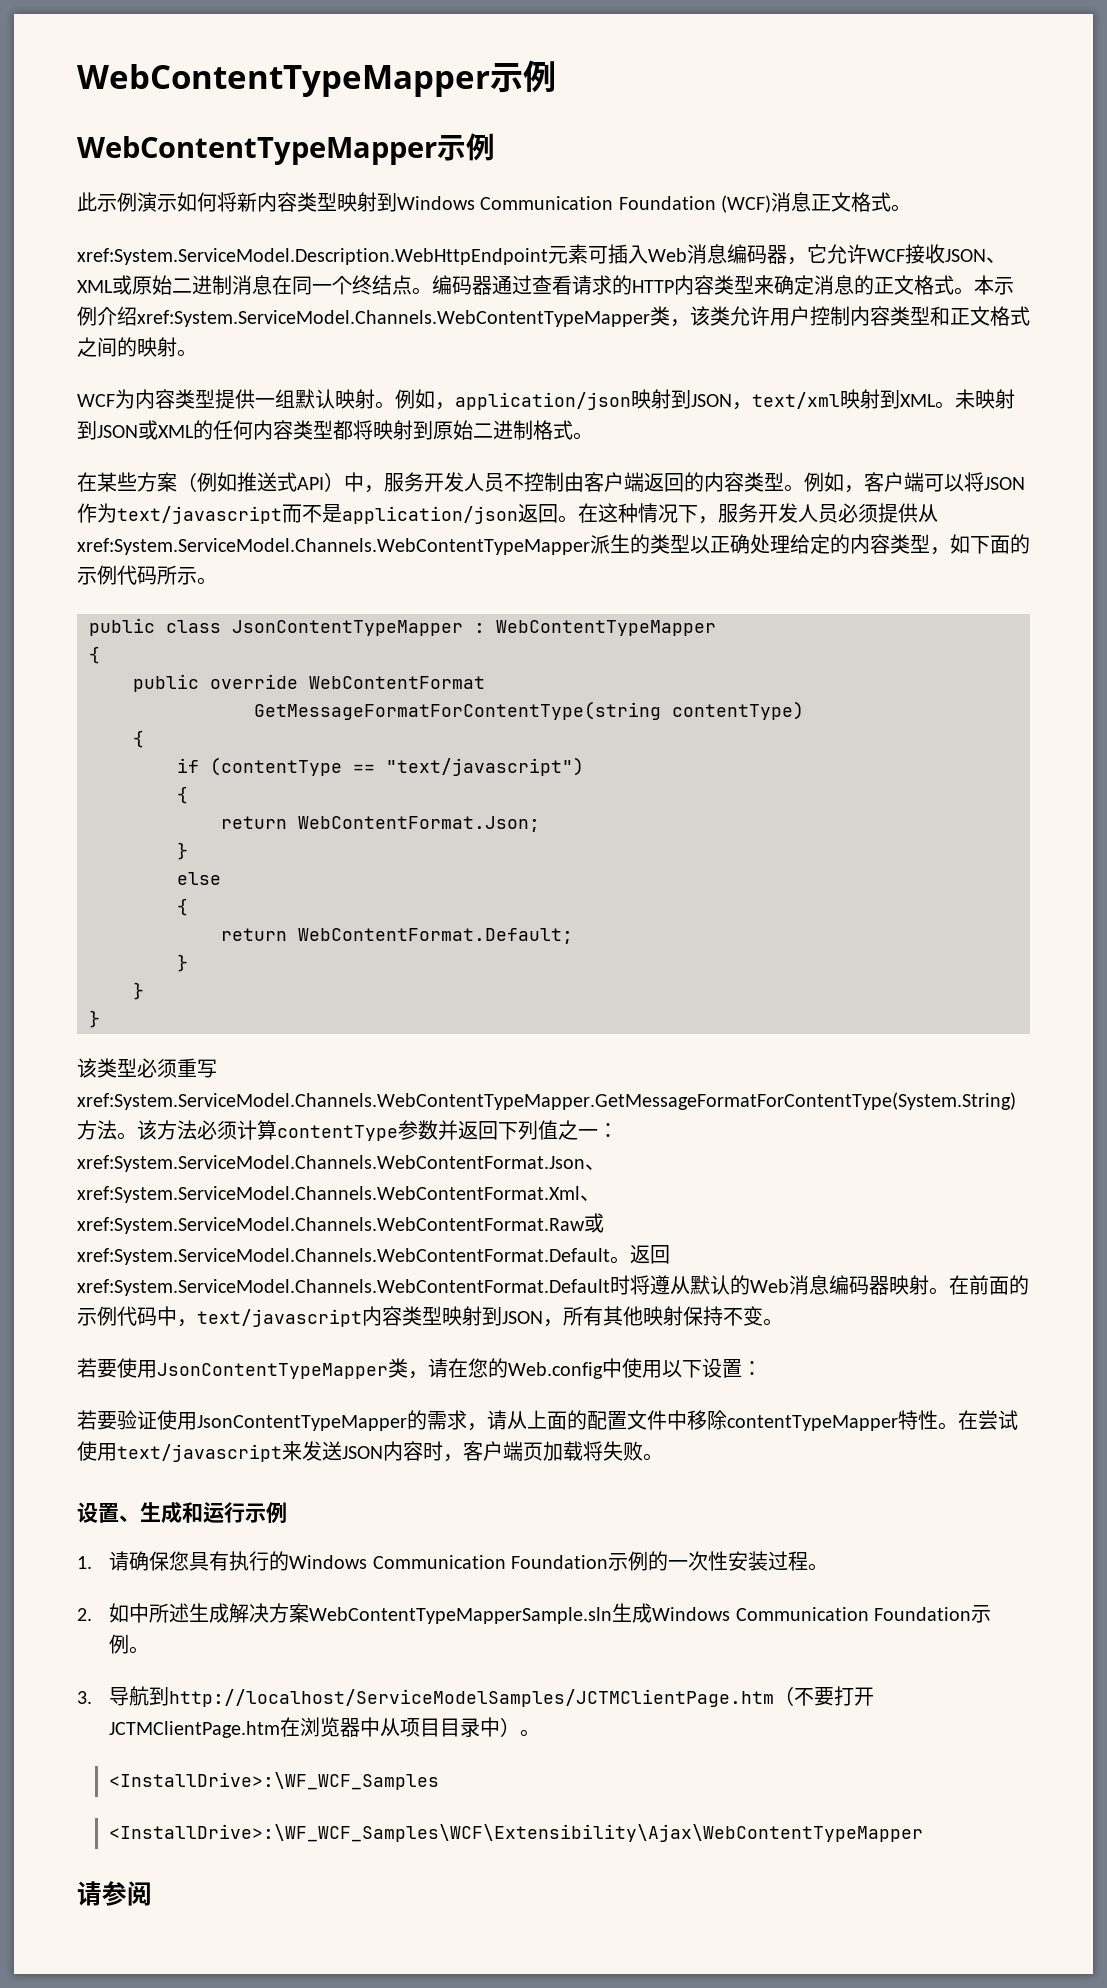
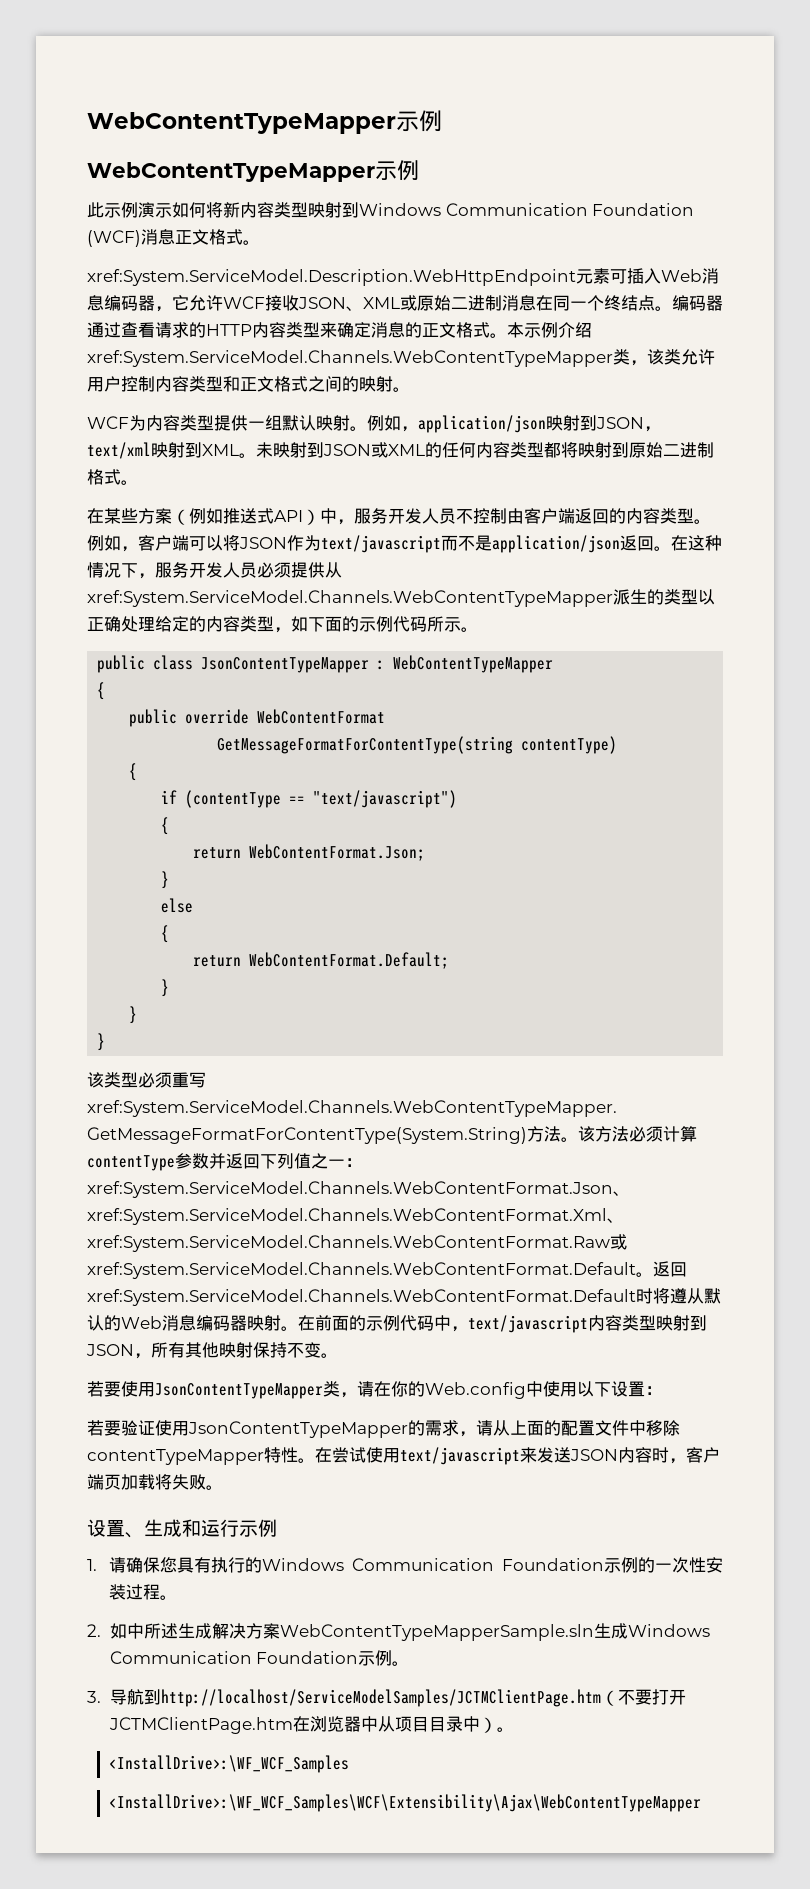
- 若要使用JsonContentTypeMapper类，请在您的Web.config中使用以下设置：
+ 若要使用JsonContentTypeMapper类，请在你的Web.config中使用以下设置：
- 请参阅

